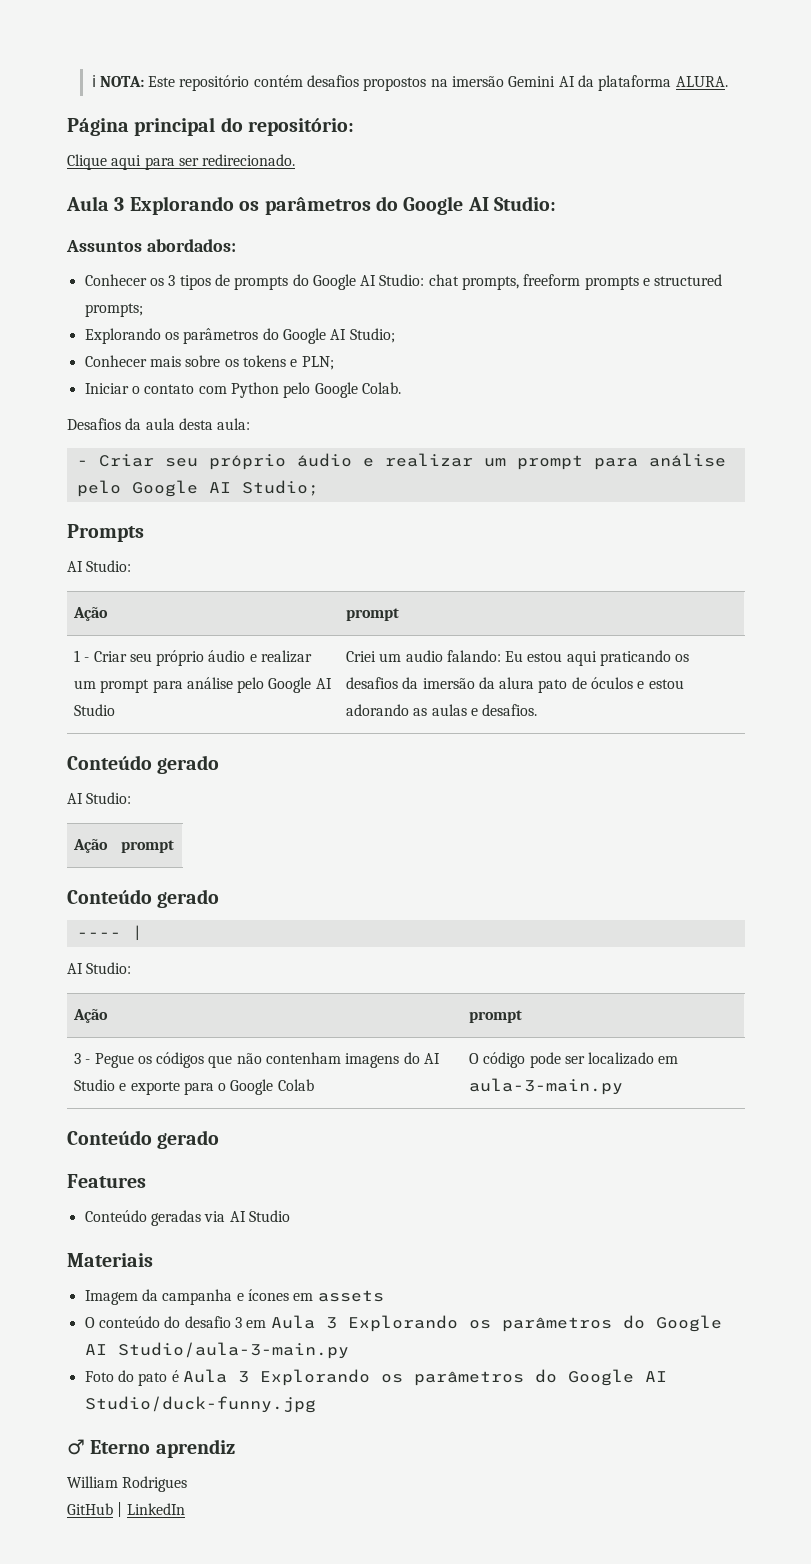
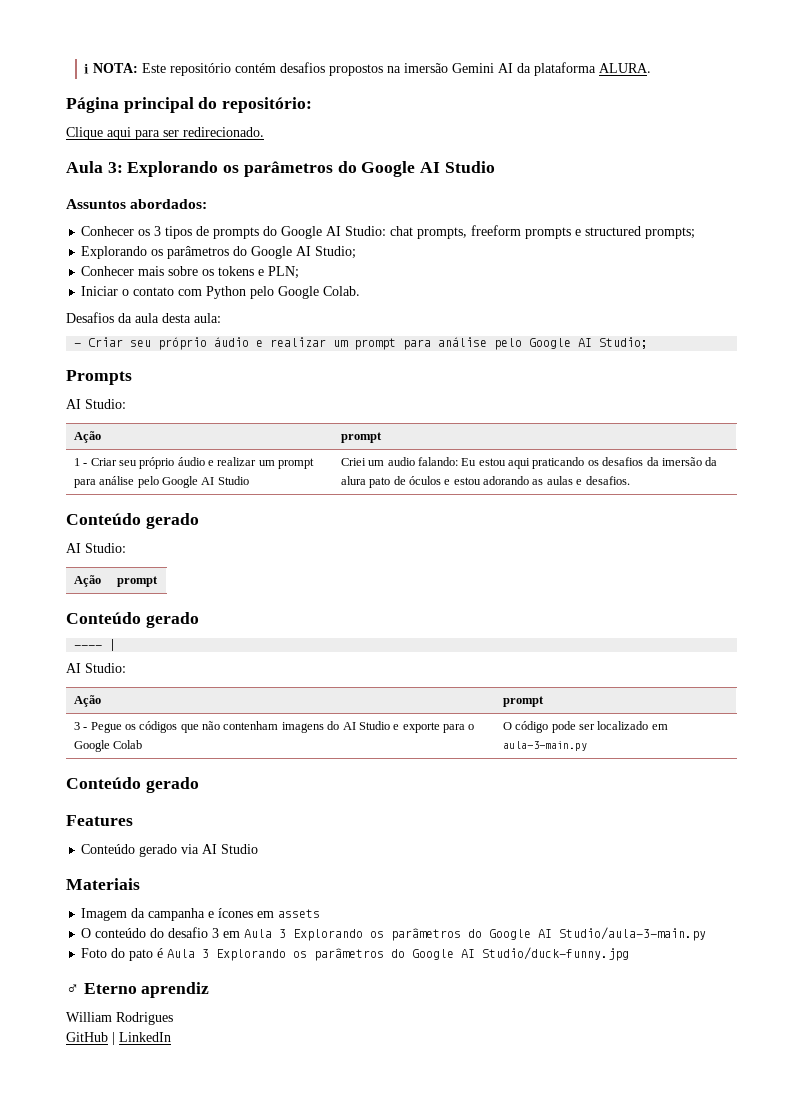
- Aula 3 Explorando os parâmetros do Google AI Studio:
+ Aula 3: Explorando os parâmetros do Google AI Studio
- Conteúdo geradas via AI Studio
+ Conteúdo gerado via AI Studio

